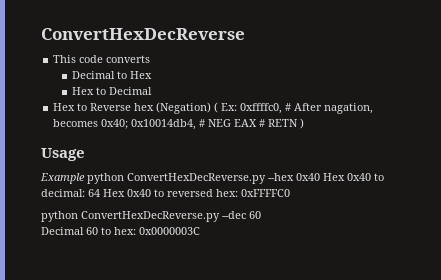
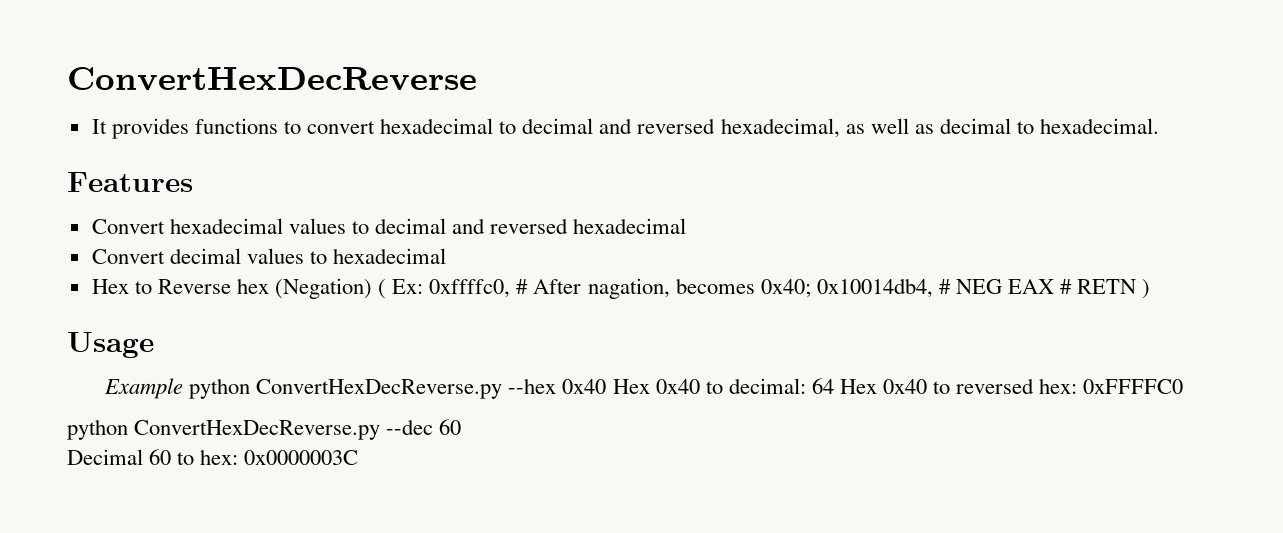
- This code converts
- Decimal to Hex
- Hex to Decimal
+ It provides functions to convert hexadecimal to decimal and reversed hexadecimal, as well as decimal to hexadecimal.
+ Features
+ Convert hexadecimal values to decimal and reversed hexadecimal
+ Convert decimal values to hexadecimal

